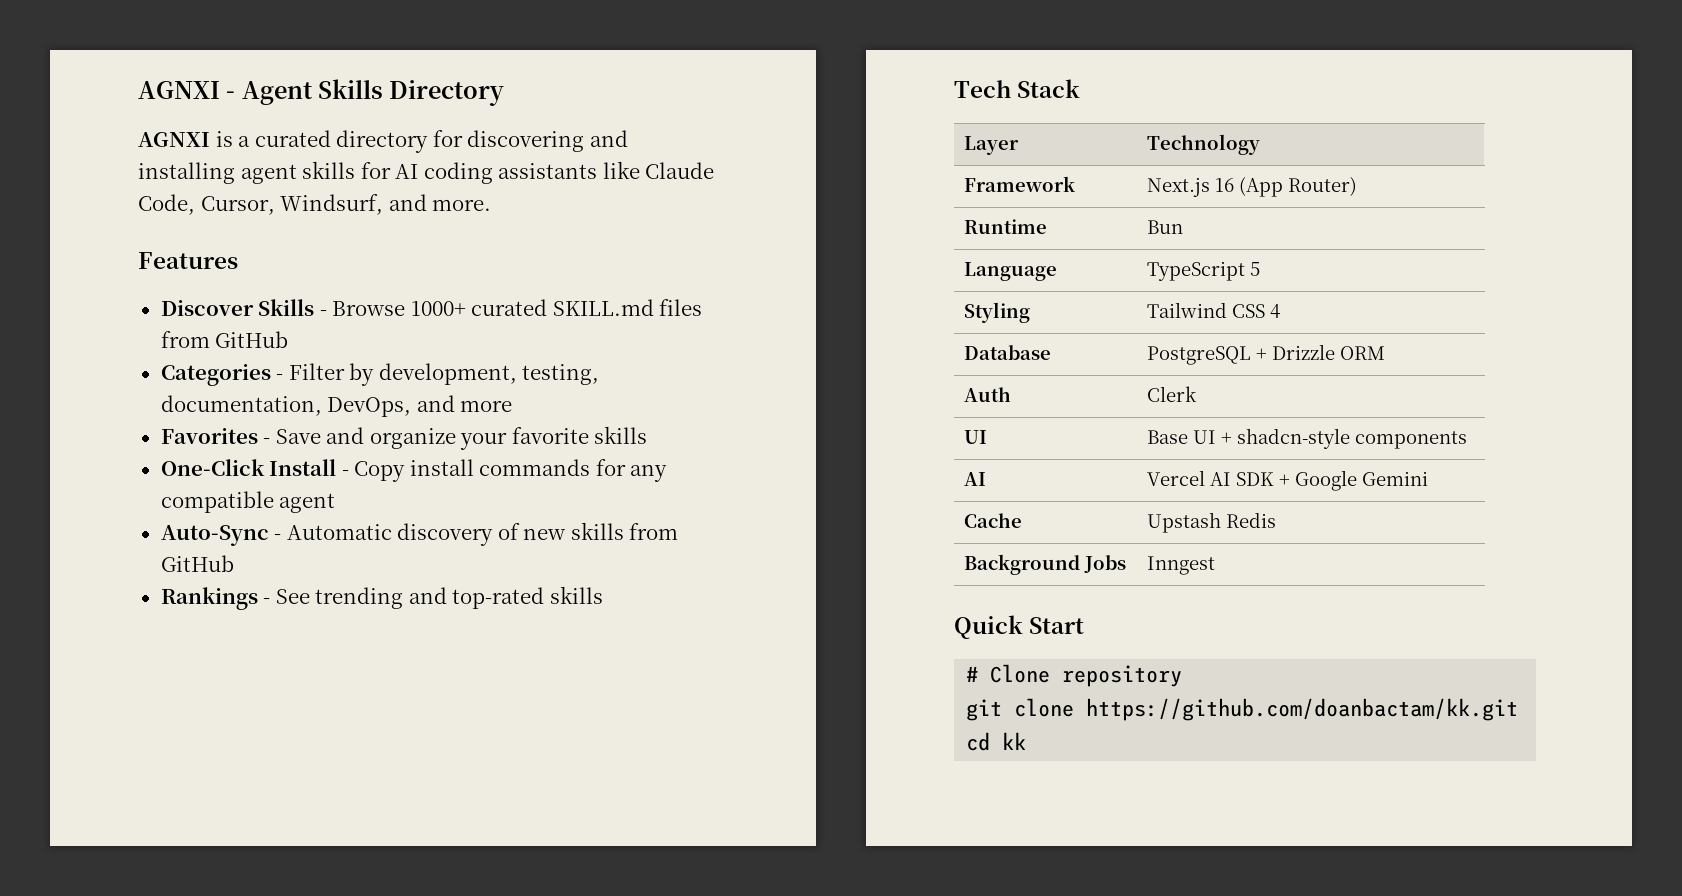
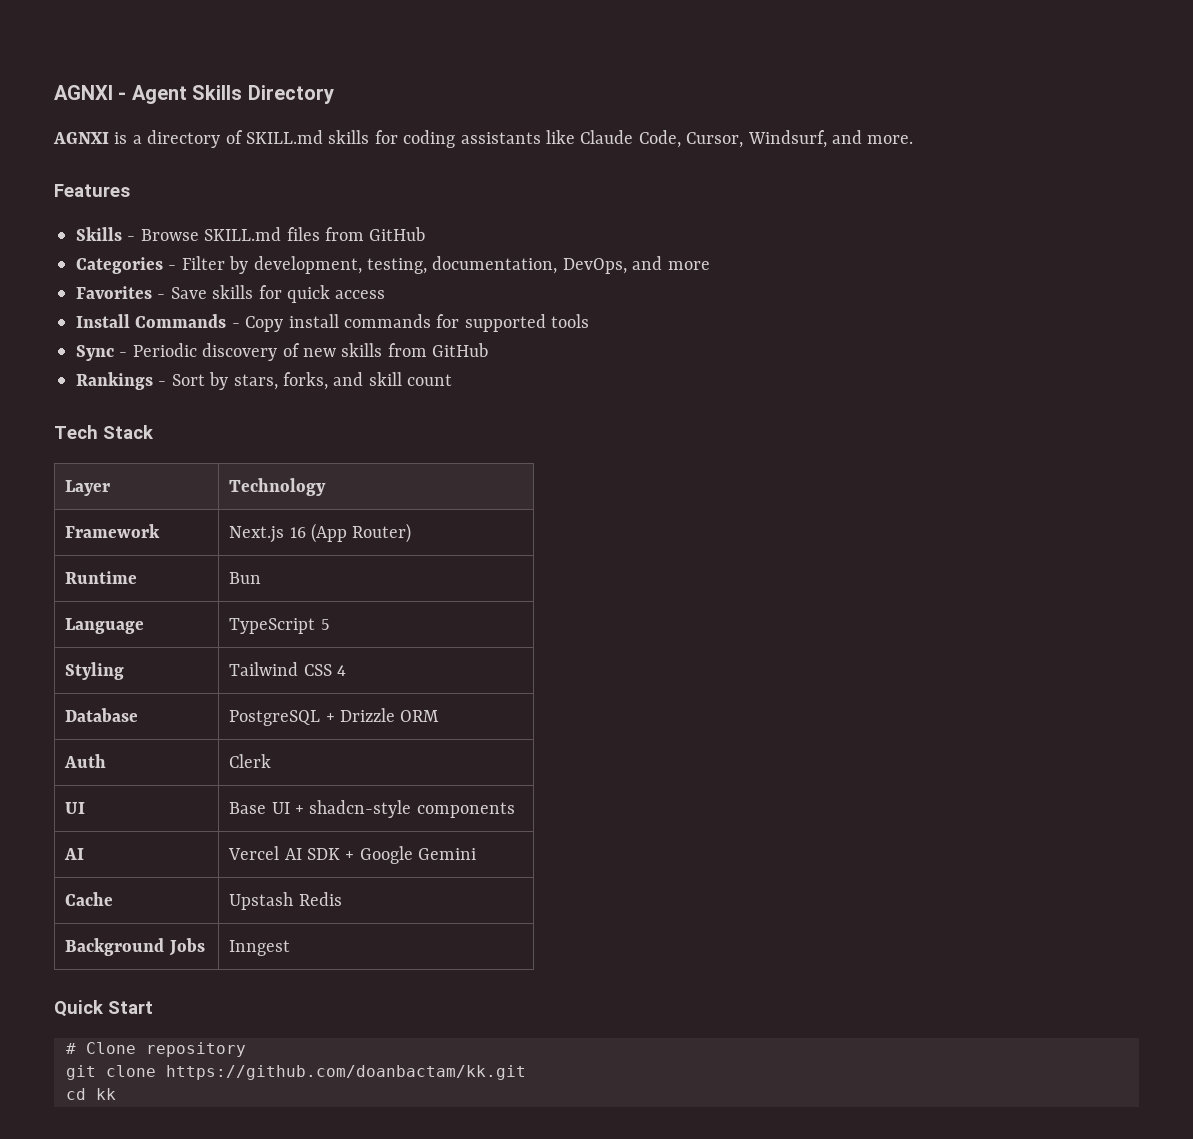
- AGNXI is a curated directory for discovering and installing agent skills for AI coding assistants like Claude Code, Cursor, Windsurf, and more.
+ AGNXI is a directory of SKILL.md skills for coding assistants like Claude Code, Cursor, Windsurf, and more.
- Discover Skills - Browse 1000+ curated SKILL.md files from GitHub
+ Skills - Browse SKILL.md files from GitHub
- Favorites - Save and organize your favorite skills
- One-Click Install - Copy install commands for any compatible agent
- Auto-Sync - Automatic discovery of new skills from GitHub
+ Favorites - Save skills for quick access
+ Install Commands - Copy install commands for supported tools
+ Sync - Periodic discovery of new skills from GitHub
- Rankings - See trending and top-rated skills
+ Rankings - Sort by stars, forks, and skill count

